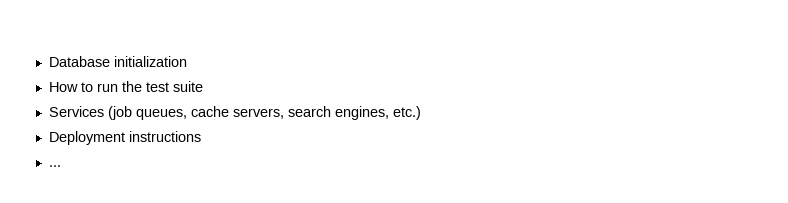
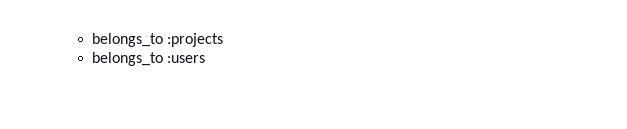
- Database initialization
- How to run the test suite
- Services (job queues, cache servers, search engines, etc.)
- Deployment instructions
- ...
+ belongs_to :projects
+ belongs_to :users

